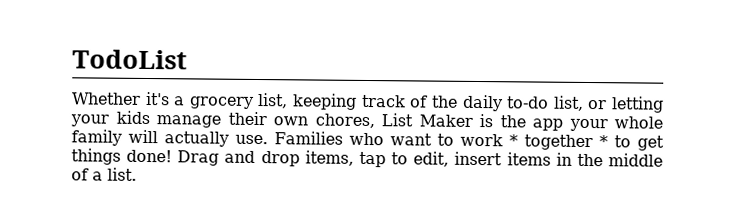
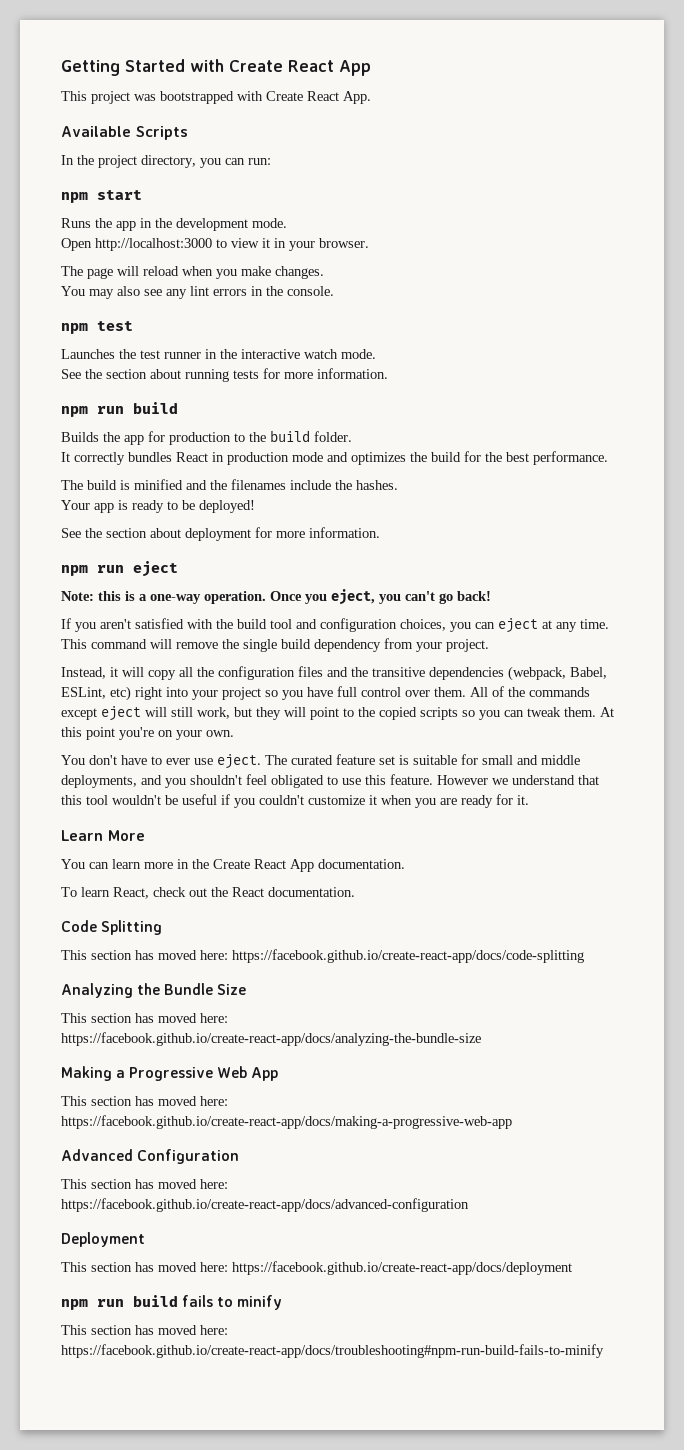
- TodoList
- Whether it's a grocery list, keeping track of the daily to-do list, or letting your kids manage their own chores, List Maker is the app your whole family will actually use. Families who want to work * together * to get things done! Drag and drop items, tap to edit, insert items in the middle of a list.
+ Getting Started with Create React App
+ This project was bootstrapped with Create React App.
+ Available Scripts
+ In the project directory, you can run:
+ npm start
+ Runs the app in the development mode.
+ Open http://localhost:3000 to view it in your browser.
+ The page will reload when you make changes.
+ You may also see any lint errors in the console.
+ npm test
+ Launches the test runner in the interactive watch mode.
+ See the section about running tests for more information.
+ npm run build
+ Builds the app for production to the build folder.
+ It correctly bundles React in production mode and optimizes the build for the best performance.
+ The build is minified and the filenames include the hashes.
+ Your app is ready to be deployed!
+ See the section about deployment for more information.
+ npm run eject
+ Note: this is a one-way operation. Once you eject, you can't go back!
+ If you aren't satisfied with the build tool and configuration choices, you can eject at any time. This command will remove the single build dependency from your project.
+ Instead, it will copy all the configuration files and the transitive dependencies (webpack, Babel, ESLint, etc) right into your project so you have full control over them. All of the commands except eject will still work, but they will point to the copied scripts so you can tweak them. At this point you're on your own.
+ You don't have to ever use eject. The curated feature set is suitable for small and middle deployments, and you shouldn't feel obligated to use this feature. However we understand that this tool wouldn't be useful if you couldn't customize it when you are ready for it.
+ Learn More
+ You can learn more in the Create React App documentation.
+ To learn React, check out the React documentation.
+ Code Splitting
+ This section has moved here: https://facebook.github.io/create-react-app/docs/code-splitting
+ Analyzing the Bundle Size
+ This section has moved here: https://facebook.github.io/create-react-app/docs/analyzing-the-bundle-size
+ Making a Progressive Web App
+ This section has moved here: https://facebook.github.io/create-react-app/docs/making-a-progressive-web-app
+ Advanced Configuration
+ This section has moved here: https://facebook.github.io/create-react-app/docs/advanced-configuration
+ Deployment
+ This section has moved here: https://facebook.github.io/create-react-app/docs/deployment
+ npm run build fails to minify
+ This section has moved here: https://facebook.github.io/create-react-app/docs/troubleshooting#npm-run-build-fails-to-minify

